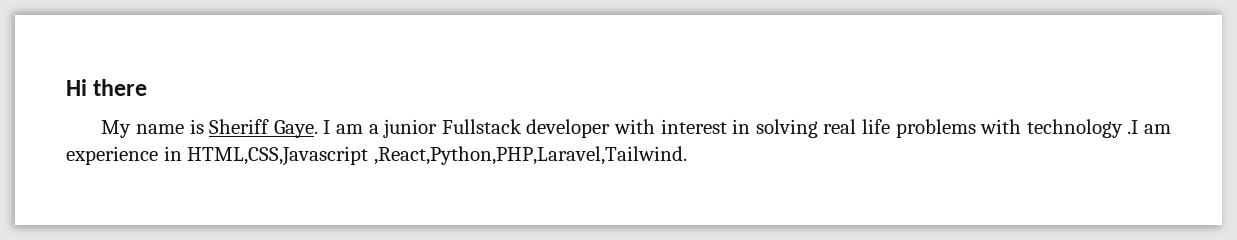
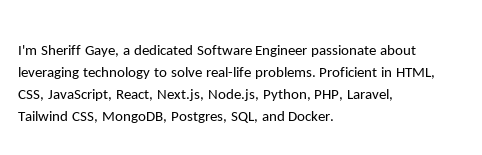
- Hi there
- My name is Sheriff Gaye. I am a junior Fullstack developer with interest in solving real life problems with technology .I am experience in HTML,CSS,Javascript ,React,Python,PHP,Laravel,Tailwind.
+ I'm Sheriff Gaye, a dedicated Software Engineer passionate about leveraging technology to solve real-life problems. Proficient in HTML, CSS, JavaScript, React, Next.js, Node.js, Python, PHP, Laravel, Tailwind CSS, MongoDB, Postgres, SQL, and Docker.

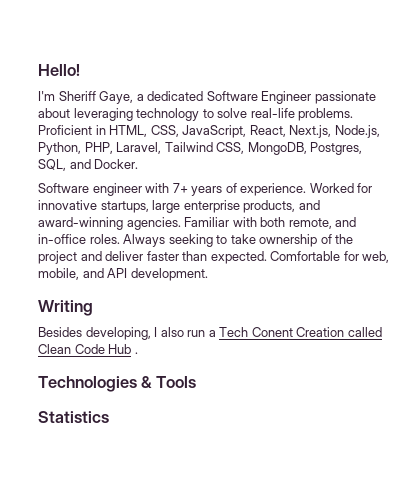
+ Hello!
+ Software engineer with 7+ years of experience. Worked for innovative startups, large enterprise products, and award-winning agencies. Familiar with both remote, and in-office roles. Always seeking to take ownership of the project and deliver faster than expected. Comfortable for web, mobile, and API development.
+ Writing
+ Besides developing, I also run a Tech Conent Creation called Clean Code Hub .
+ Technologies & Tools
+ Statistics

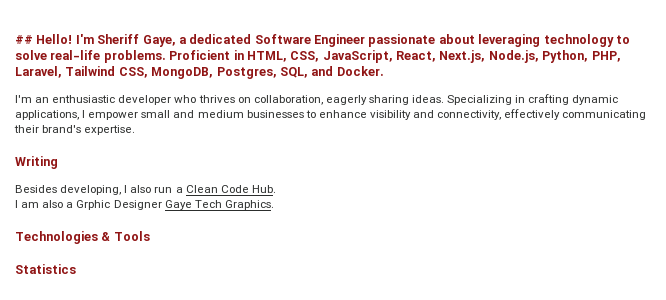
- Hello!
- I'm Sheriff Gaye, a dedicated Software Engineer passionate about leveraging technology to solve real-life problems.
+ ## Hello! I'm Sheriff Gaye, a dedicated Software Engineer passionate about leveraging technology to solve real-life problems.
- Software engineer with 7+ years of experience. Worked for innovative startups, large enterprise products, and award-winning agencies. Familiar with both remote, and in-office roles. Always seeking to take ownership of the project and deliver faster than expected. Comfortable for web, mobile, and API development.
+ I'm an enthusiastic developer who thrives on collaboration, eagerly sharing ideas. Specializing in crafting dynamic applications, I empower small and medium businesses to enhance visibility and connectivity, effectively communicating their brand's expertise.
- Besides developing, I also run a Tech Conent Creation called Clean Code Hub .
+ Besides developing, I also run a Clean Code Hub.
+ I am also a Grphic Designer Gaye Tech Graphics.

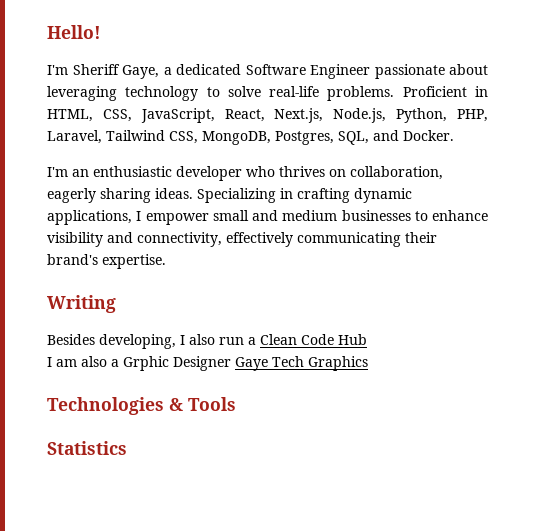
- ## Hello! I'm Sheriff Gaye, a dedicated Software Engineer passionate about leveraging technology to solve real-life problems.
+ Hello!
+ I'm Sheriff Gaye, a dedicated Software Engineer passionate about leveraging technology to solve real-life problems.
- Besides developing, I also run a Clean Code Hub.
+ Besides developing, I also run a Clean Code Hub
- I am also a Grphic Designer Gaye Tech Graphics.
+ I am also a Grphic Designer Gaye Tech Graphics

